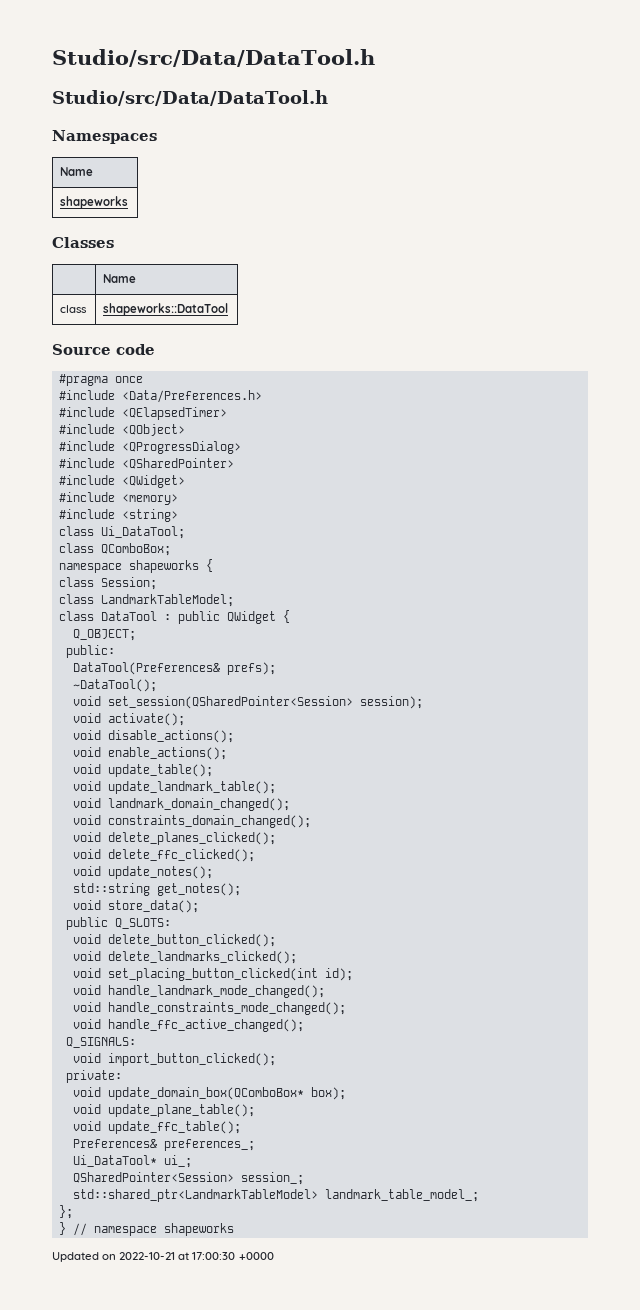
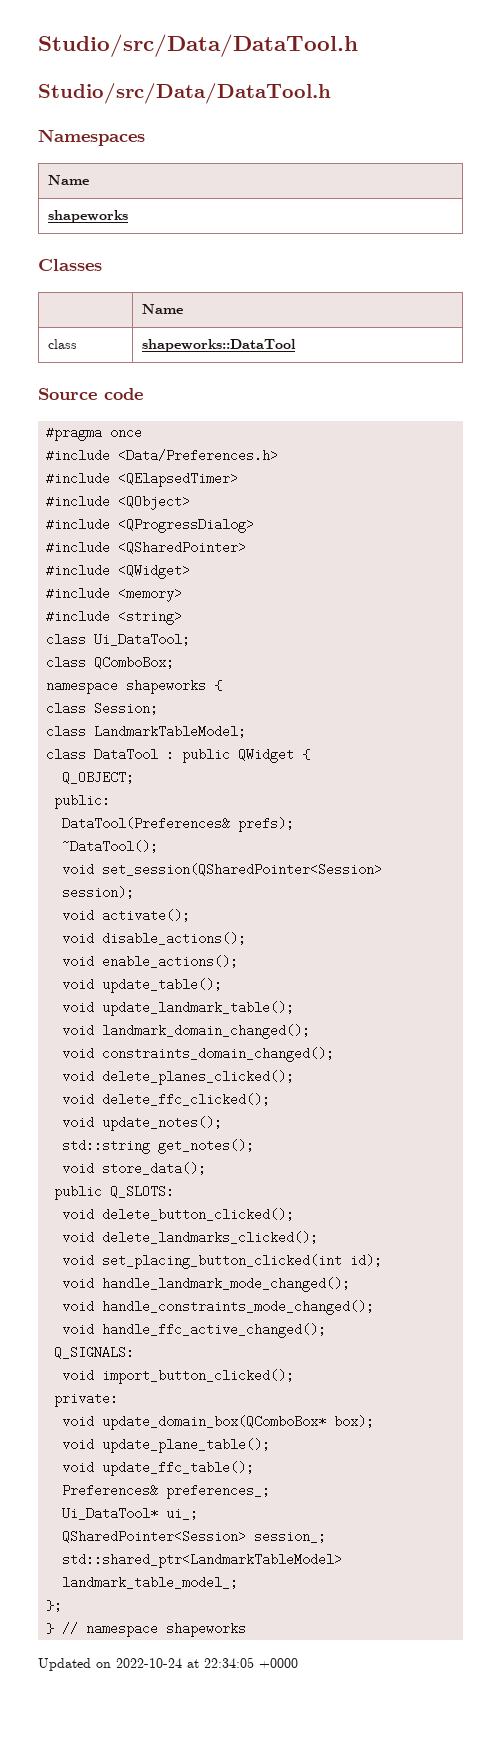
- Updated on 2022-10-21 at 17:00:30 +0000
+ Updated on 2022-10-24 at 22:34:05 +0000

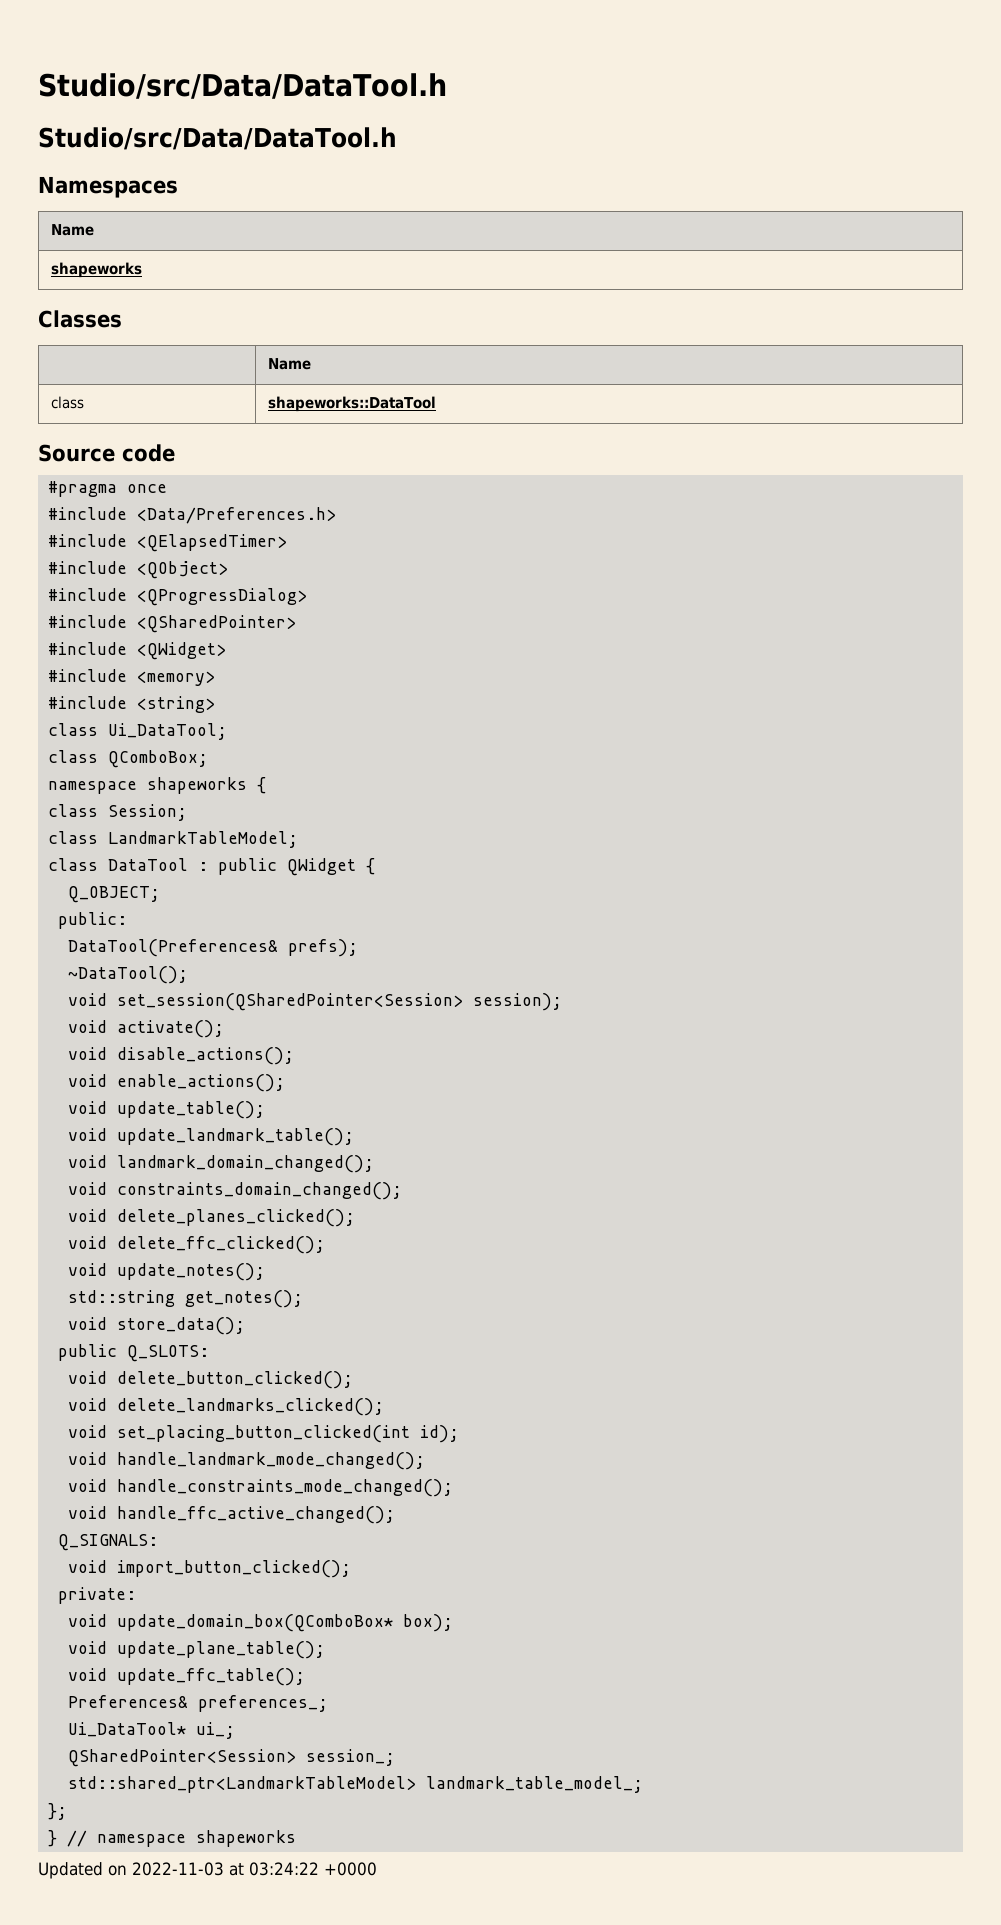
- Updated on 2022-10-24 at 22:34:05 +0000
+ Updated on 2022-11-03 at 03:24:22 +0000

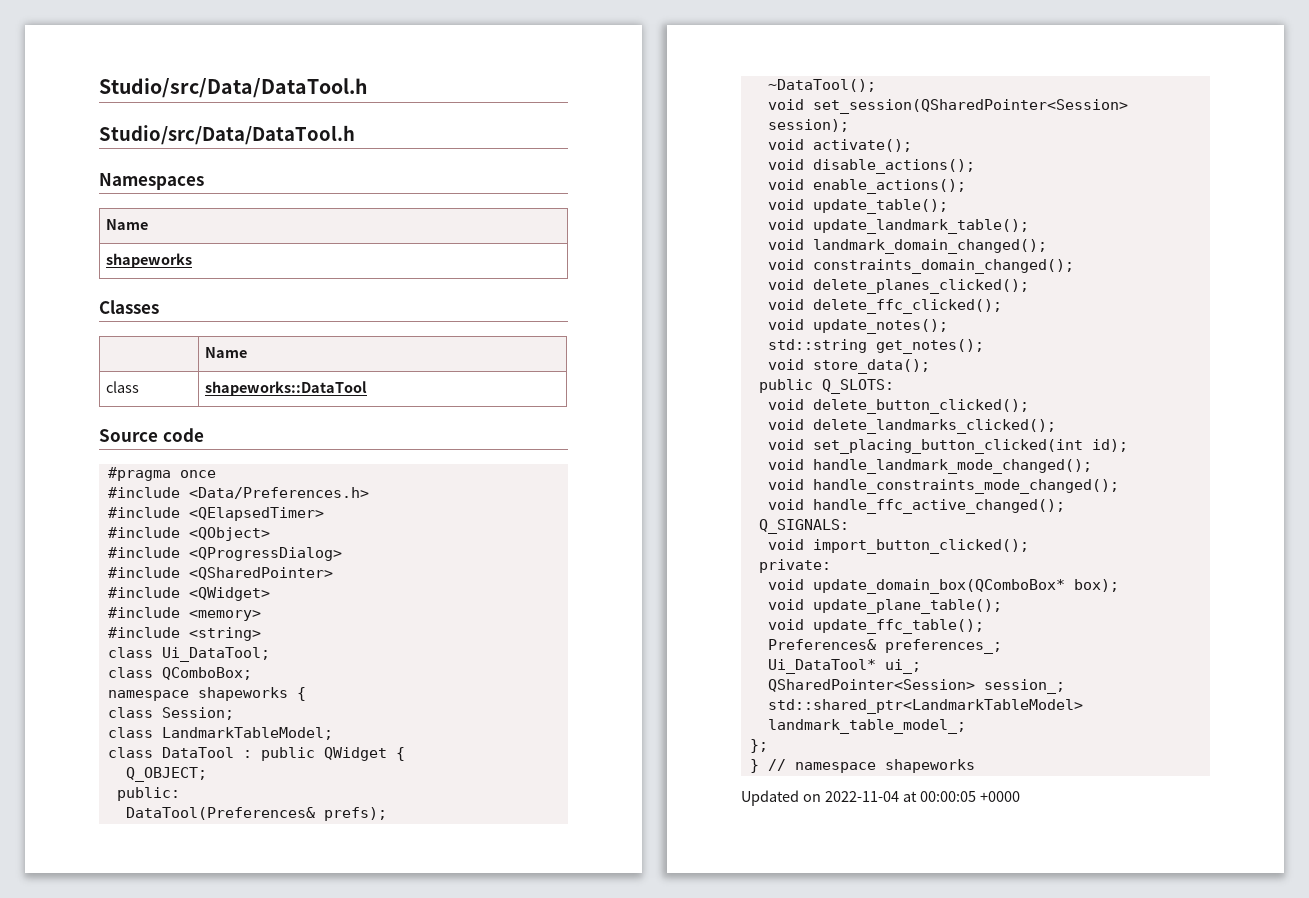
- Updated on 2022-11-03 at 03:24:22 +0000
+ Updated on 2022-11-04 at 00:00:05 +0000

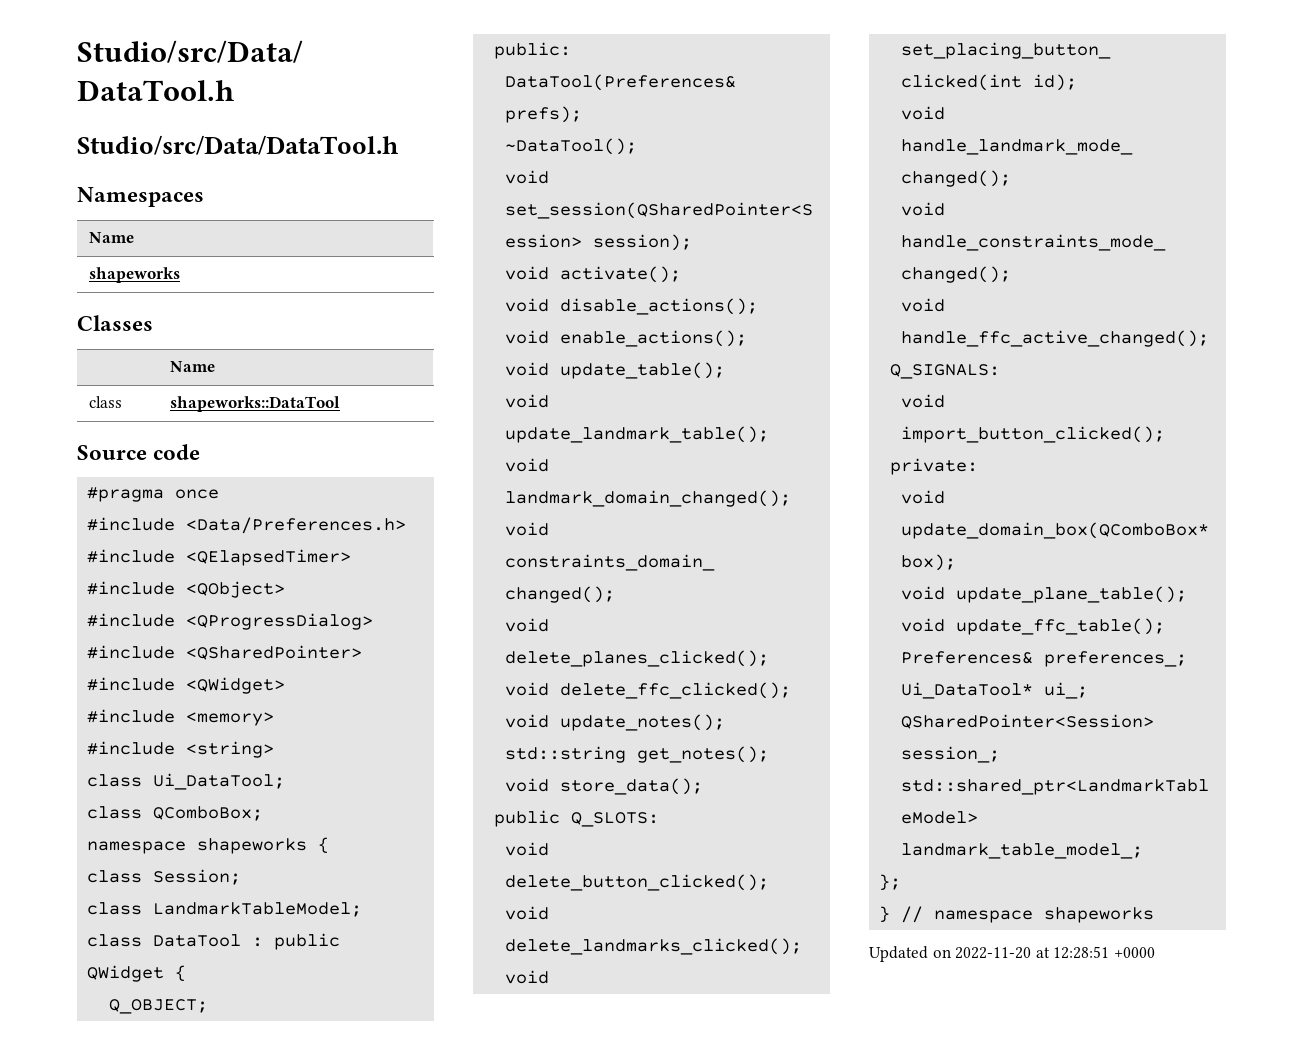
- Updated on 2022-11-04 at 00:00:05 +0000
+ Updated on 2022-11-20 at 12:28:51 +0000

